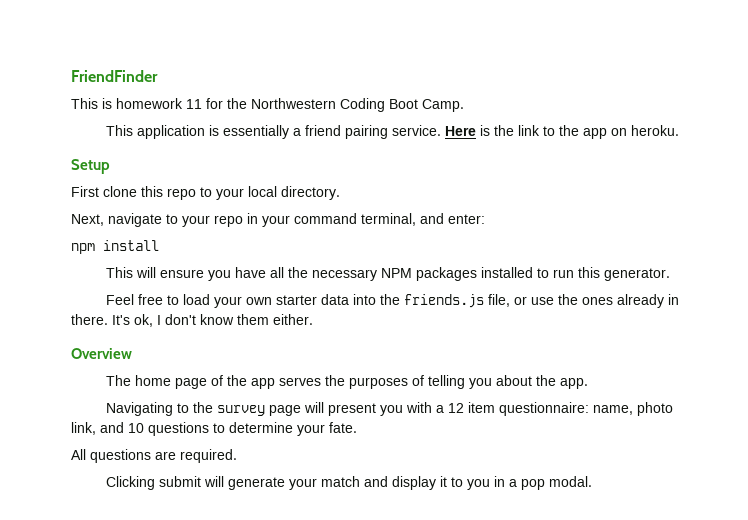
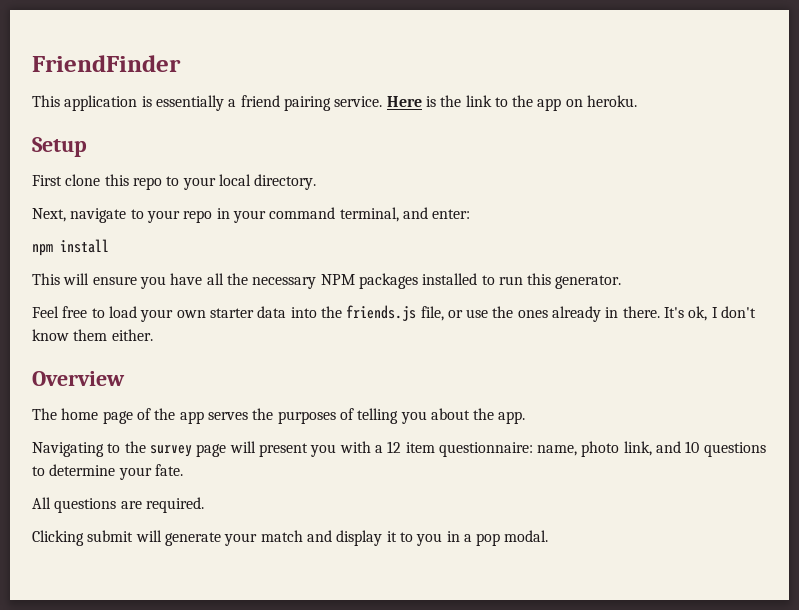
- This is homework 11 for the Northwestern Coding Boot Camp.

